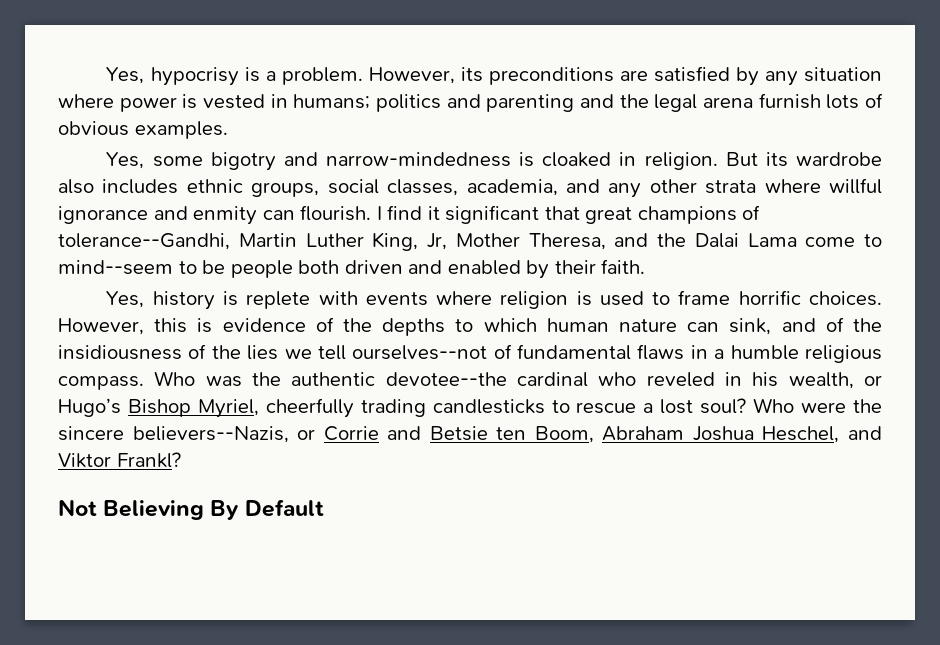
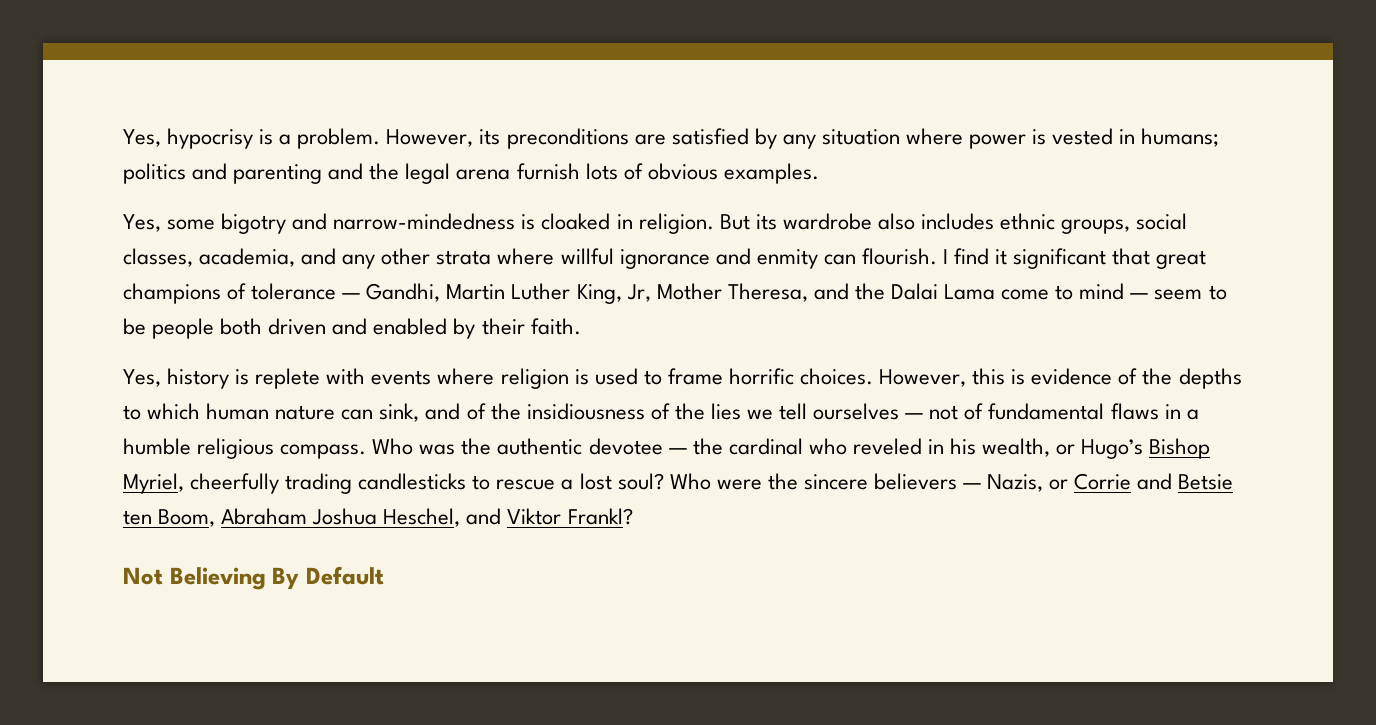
- I find it significant that great champions of tolerance--Gandhi, Martin Luther King, Jr, Mother Theresa, and the Dalai Lama come to mind--seem to be people both driven and enabled by their faith.
+ I find it significant that great champions of tolerance — Gandhi, Martin Luther King, Jr, Mother Theresa, and the Dalai Lama come to mind — seem to be people both driven and enabled by their faith.
- However, this is evidence of the depths to which human nature can sink, and of the insidiousness of the lies we tell ourselves--not of fundamental flaws in a humble religious compass.
+ However, this is evidence of the depths to which human nature can sink, and of the insidiousness of the lies we tell ourselves — not of fundamental flaws in a humble religious compass.
- Who was the authentic devotee--the cardinal who reveled in his wealth, or Hugo’s Bishop Myriel, cheerfully trading candlesticks to rescue a lost soul?
+ Who was the authentic devotee — the cardinal who reveled in his wealth, or Hugo’s Bishop Myriel, cheerfully trading candlesticks to rescue a lost soul?
- Who were the sincere believers--Nazis, or Corrie and Betsie ten Boom, Abraham Joshua Heschel, and Viktor Frankl?
+ Who were the sincere believers — Nazis, or Corrie and Betsie ten Boom, Abraham Joshua Heschel, and Viktor Frankl?

